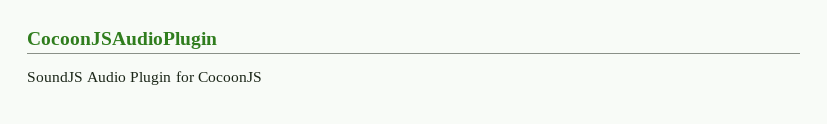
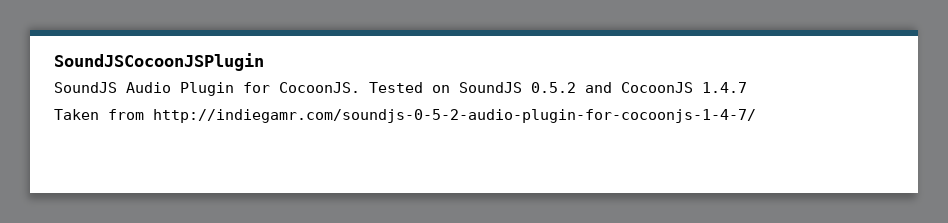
- CocoonJSAudioPlugin
+ SoundJSCocoonJSPlugin
- SoundJS Audio Plugin for CocoonJS
+ SoundJS Audio Plugin for CocoonJS. Tested on SoundJS 0.5.2 and CocoonJS 1.4.7
+ Taken from http://indiegamr.com/soundjs-0-5-2-audio-plugin-for-cocoonjs-1-4-7/

